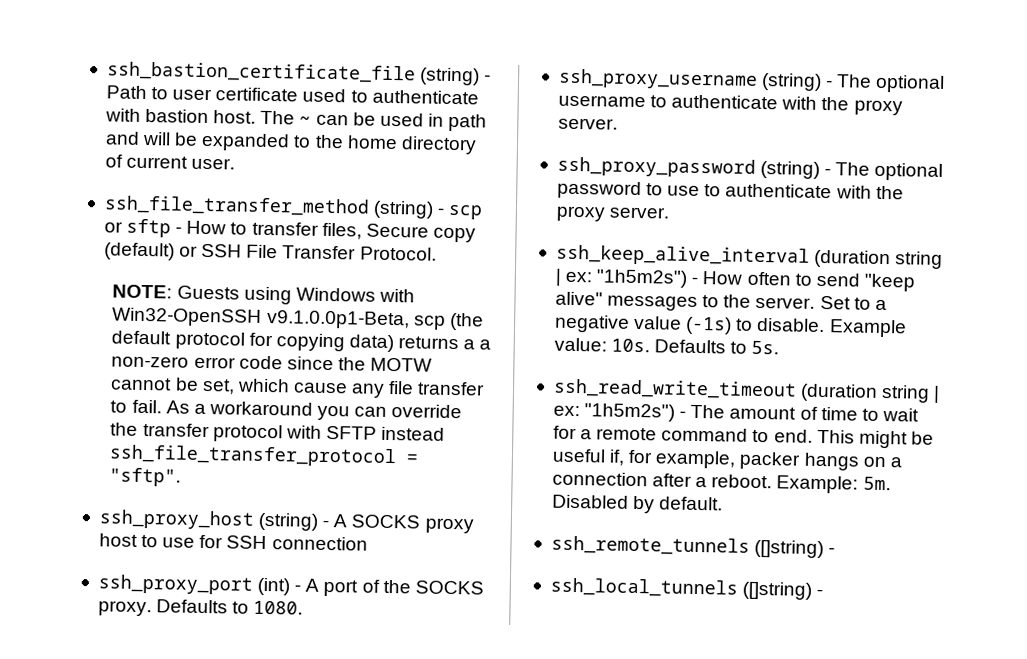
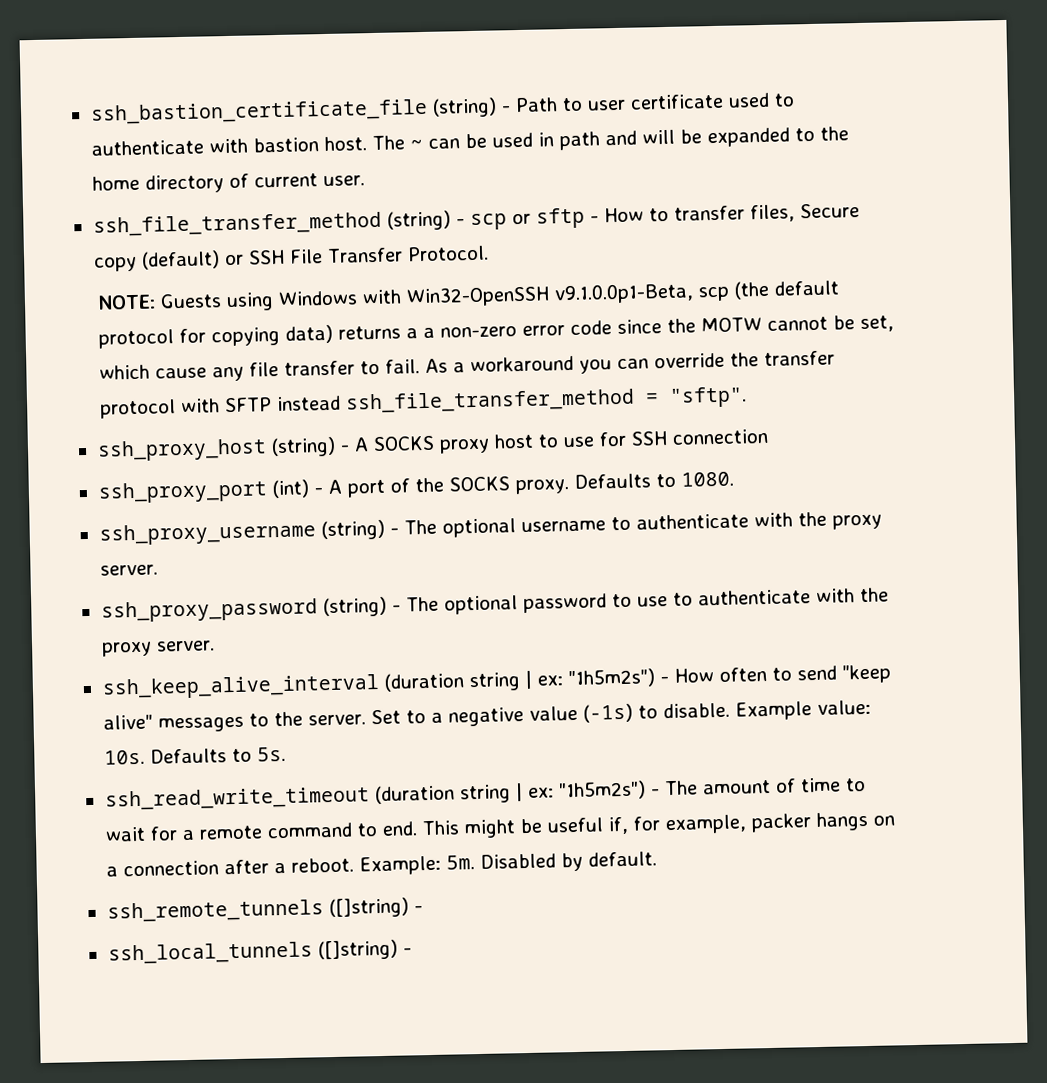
- As a workaround you can override the transfer protocol with SFTP instead ssh_file_transfer_protocol = "sftp".
+ As a workaround you can override the transfer protocol with SFTP instead ssh_file_transfer_method = "sftp".

